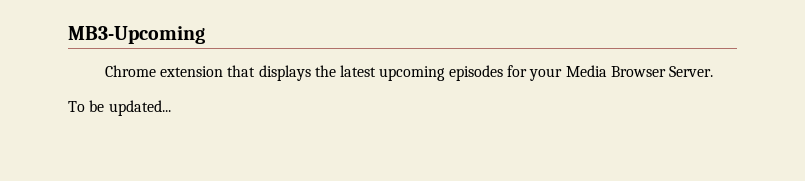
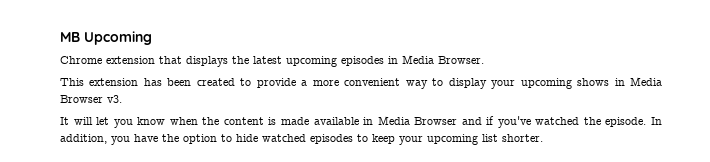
- MB3-Upcoming
+ MB Upcoming
- Chrome extension that displays the latest upcoming episodes for your Media Browser Server.
- To be updated...
+ Chrome extension that displays the latest upcoming episodes in Media Browser.
+ This extension has been created to provide a more convenient way to display your upcoming shows in Media Browser v3.
+ It will let you know when the content is made available in Media Browser and if you've watched the episode. In addition, you have the option to hide watched episodes to keep your upcoming list shorter.

